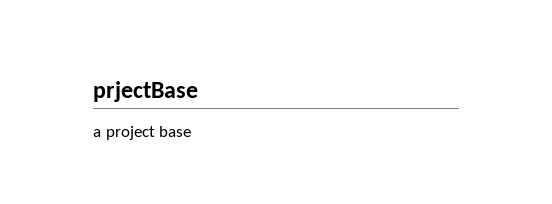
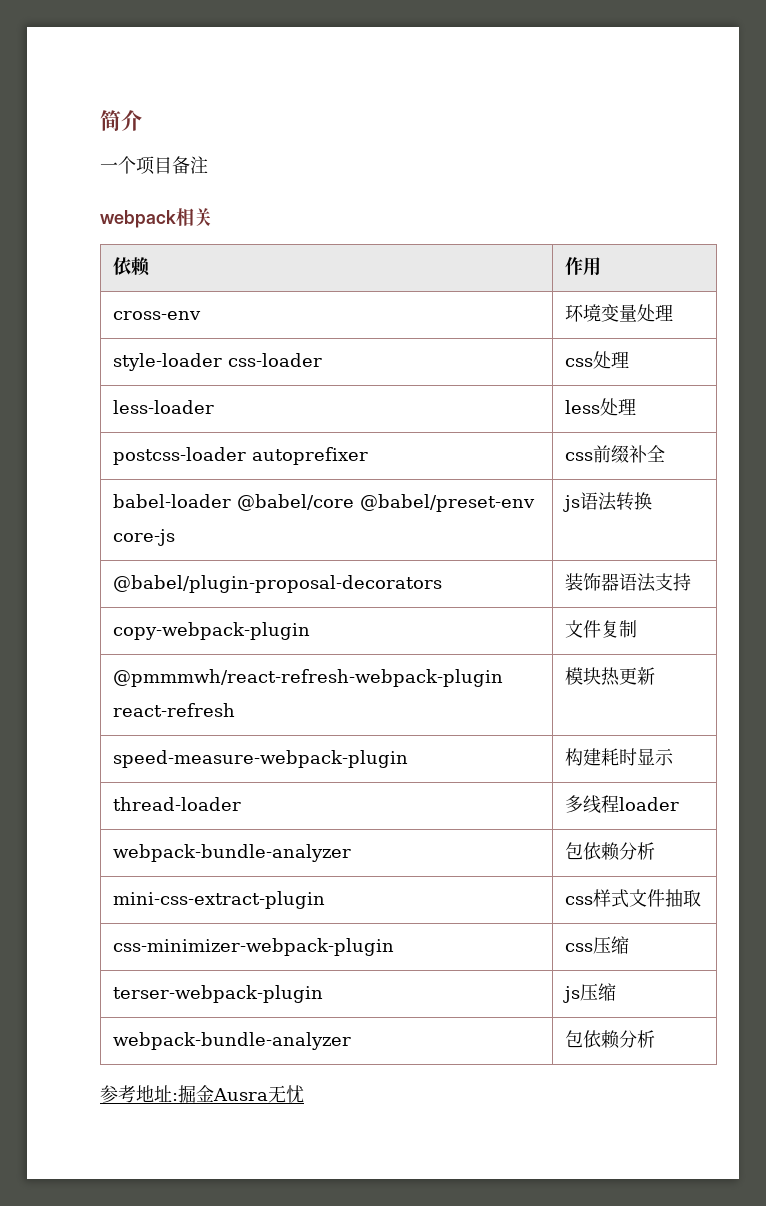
- prjectBase
- a project base
+ 简介
+ 一个项目备注
+ webpack相关
+ 依赖 | 作用
+ cross-env | 环境变量处理
+ style-loader css-loader | css处理
+ less-loader | less处理
+ postcss-loader autoprefixer | css前缀补全
+ babel-loader @babel/core @babel/preset-env core-js | js语法转换
+ @babel/plugin-proposal-decorators | 装饰器语法支持
+ copy-webpack-plugin | 文件复制
+ @pmmmwh/react-refresh-webpack-plugin react-refresh | 模块热更新
+ speed-measure-webpack-plugin | 构建耗时显示
+ thread-loader | 多线程loader
+ webpack-bundle-analyzer | 包依赖分析
+ mini-css-extract-plugin | css样式文件抽取
+ css-minimizer-webpack-plugin | css压缩
+ terser-webpack-plugin | js压缩
+ webpack-bundle-analyzer | 包依赖分析
+ 参考地址:掘金Ausra无忧

